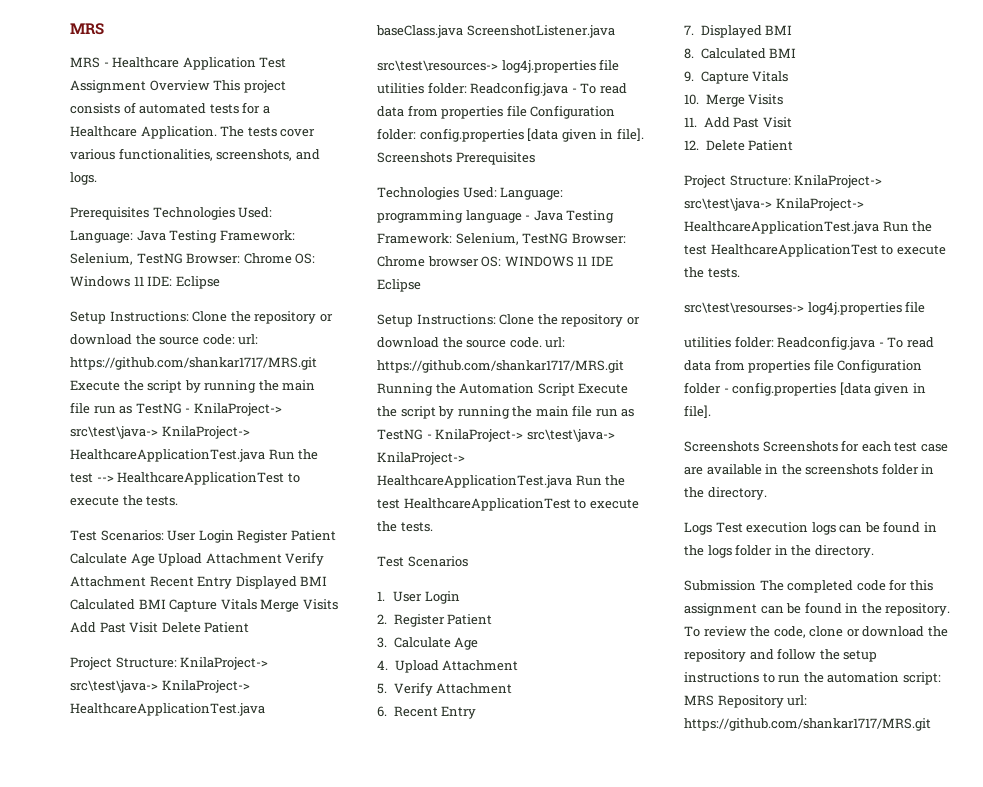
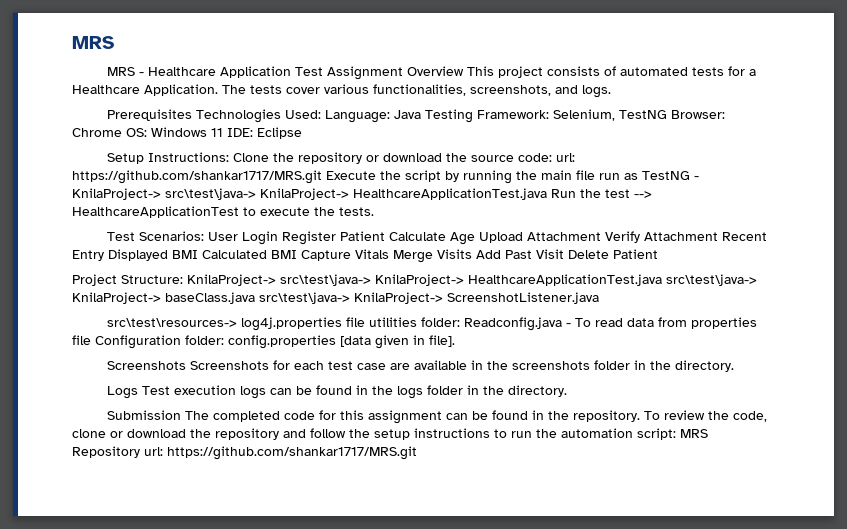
- Project Structure: KnilaProject-> src\test\java-> KnilaProject-> HealthcareApplicationTest.java baseClass.java ScreenshotListener.java
+ Project Structure: KnilaProject-> src\test\java-> KnilaProject-> HealthcareApplicationTest.java src\test\java-> KnilaProject-> baseClass.java src\test\java-> KnilaProject-> ScreenshotListener.java
- Screenshots Prerequisites
- Technologies Used: Language: programming language - Java Testing Framework: Selenium, TestNG Browser: Chrome browser OS: WINDOWS 11 IDE Eclipse
- Setup Instructions: Clone the repository or download the source code. url: https://github.com/shankar1717/MRS.git Running the Automation Script Execute the script by running the main file run as TestNG - KnilaProject-> src\test\java-> KnilaProject-> HealthcareApplicationTest.java Run the test HealthcareApplicationTest to execute the tests.
- Test Scenarios
- 1. User Login
- 2. Register Patient
- 3. Calculate Age
- 4. Upload Attachment
- 5. Verify Attachment
- 6. Recent Entry
- 7. Displayed BMI
- 8. Calculated BMI
- 9. Capture Vitals
- 10. Merge Visits
- 11. Add Past Visit
- 12. Delete Patient
- Project Structure: KnilaProject-> src\test\java-> KnilaProject-> HealthcareApplicationTest.java Run the test HealthcareApplicationTest to execute the tests.
- src\test\resourses-> log4j.properties file
- utilities folder: Readconfig.java - To read data from properties file Configuration folder - config.properties [data given in file].

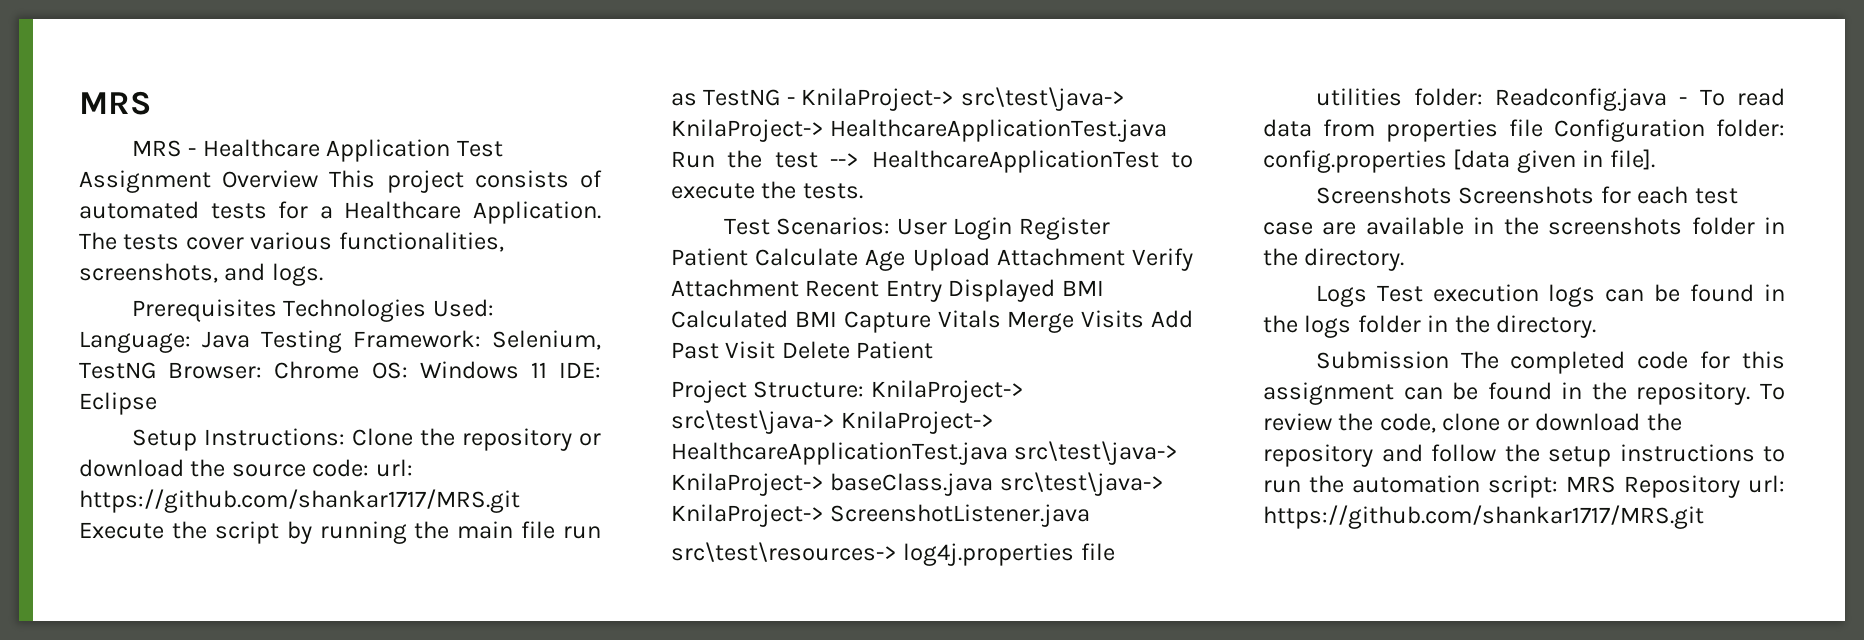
- src\test\resources-> log4j.properties file utilities folder: Readconfig.java - To read data from properties file Configuration folder: config.properties [data given in file].
+ src\test\resources-> log4j.properties file
+ utilities folder: Readconfig.java - To read data from properties file Configuration folder: config.properties [data given in file].

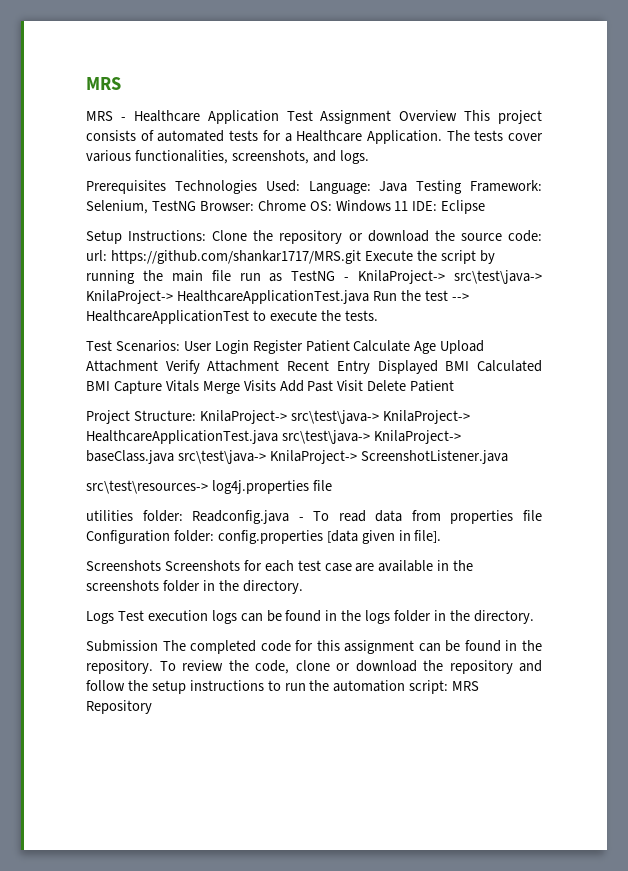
- To review the code, clone or download the repository and follow the setup instructions to run the automation script: MRS Repository url: https://github.com/shankar1717/MRS.git
+ To review the code, clone or download the repository and follow the setup instructions to run the automation script: MRS Repository

